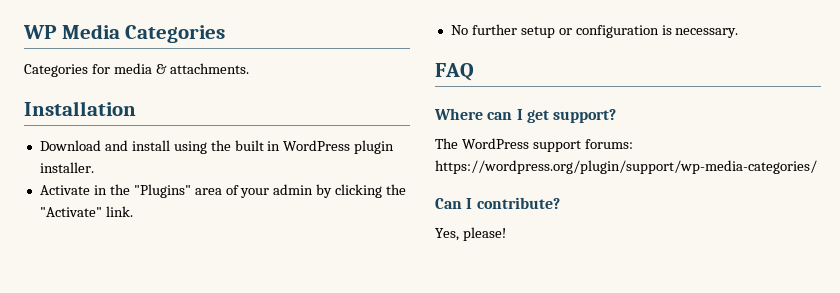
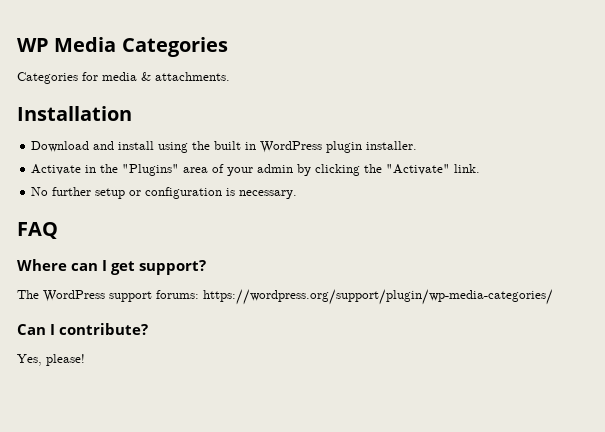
- The WordPress support forums: https://wordpress.org/plugin/support/wp-media-categories/
+ The WordPress support forums: https://wordpress.org/support/plugin/wp-media-categories/

